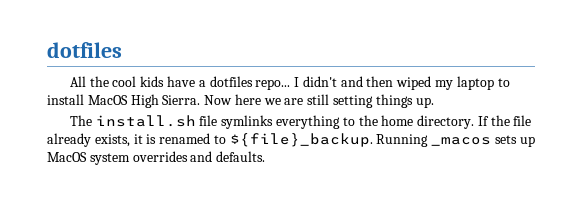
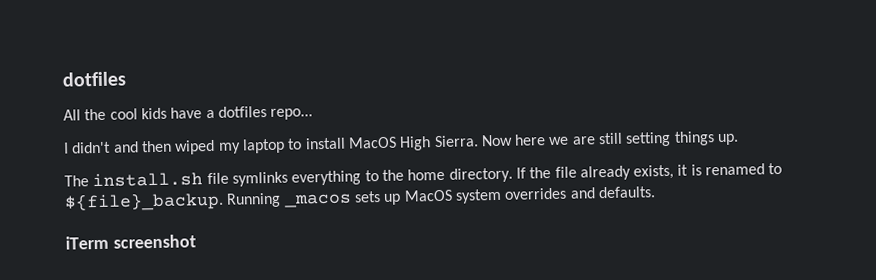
- All the cool kids have a dotfiles repo... I didn't and then wiped my laptop to install MacOS High Sierra.
+ All the cool kids have a dotfiles repo...
+ I didn't and then wiped my laptop to install MacOS High Sierra.
+ iTerm screenshot

